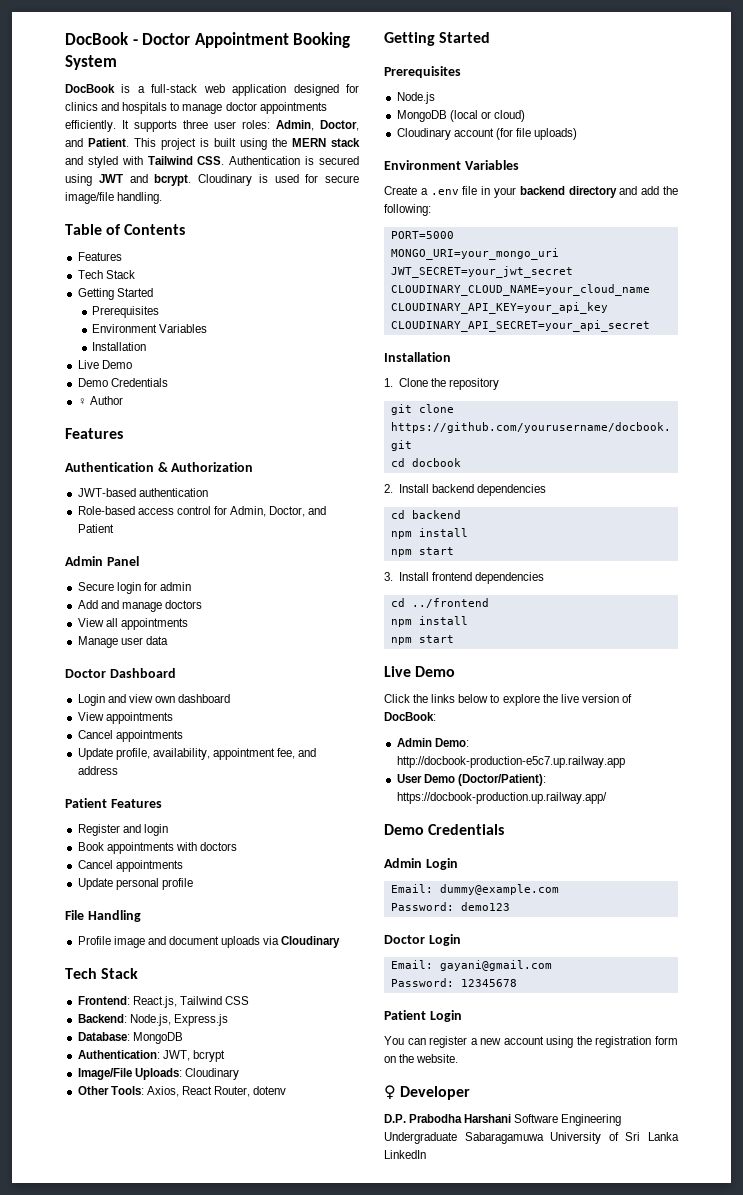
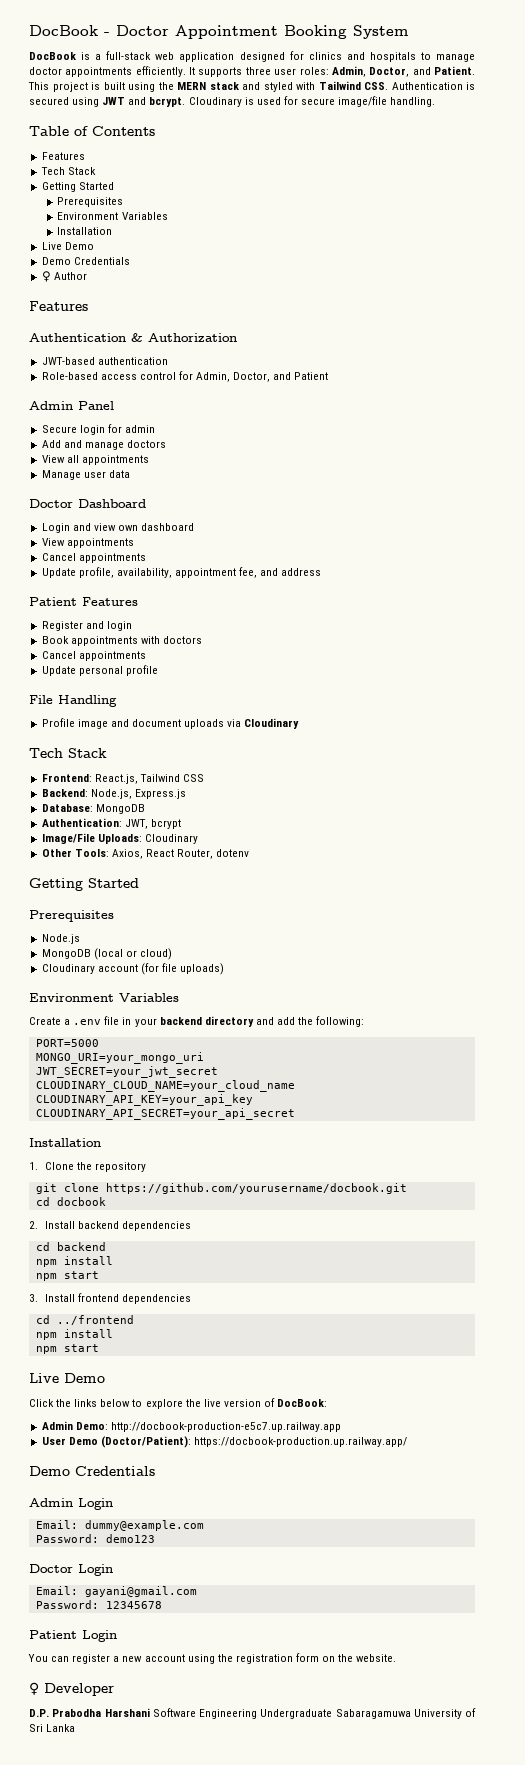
- D.P. Prabodha Harshani Software Engineering Undergraduate Sabaragamuwa University of Sri Lanka LinkedIn
+ D.P. Prabodha Harshani Software Engineering Undergraduate Sabaragamuwa University of Sri Lanka

